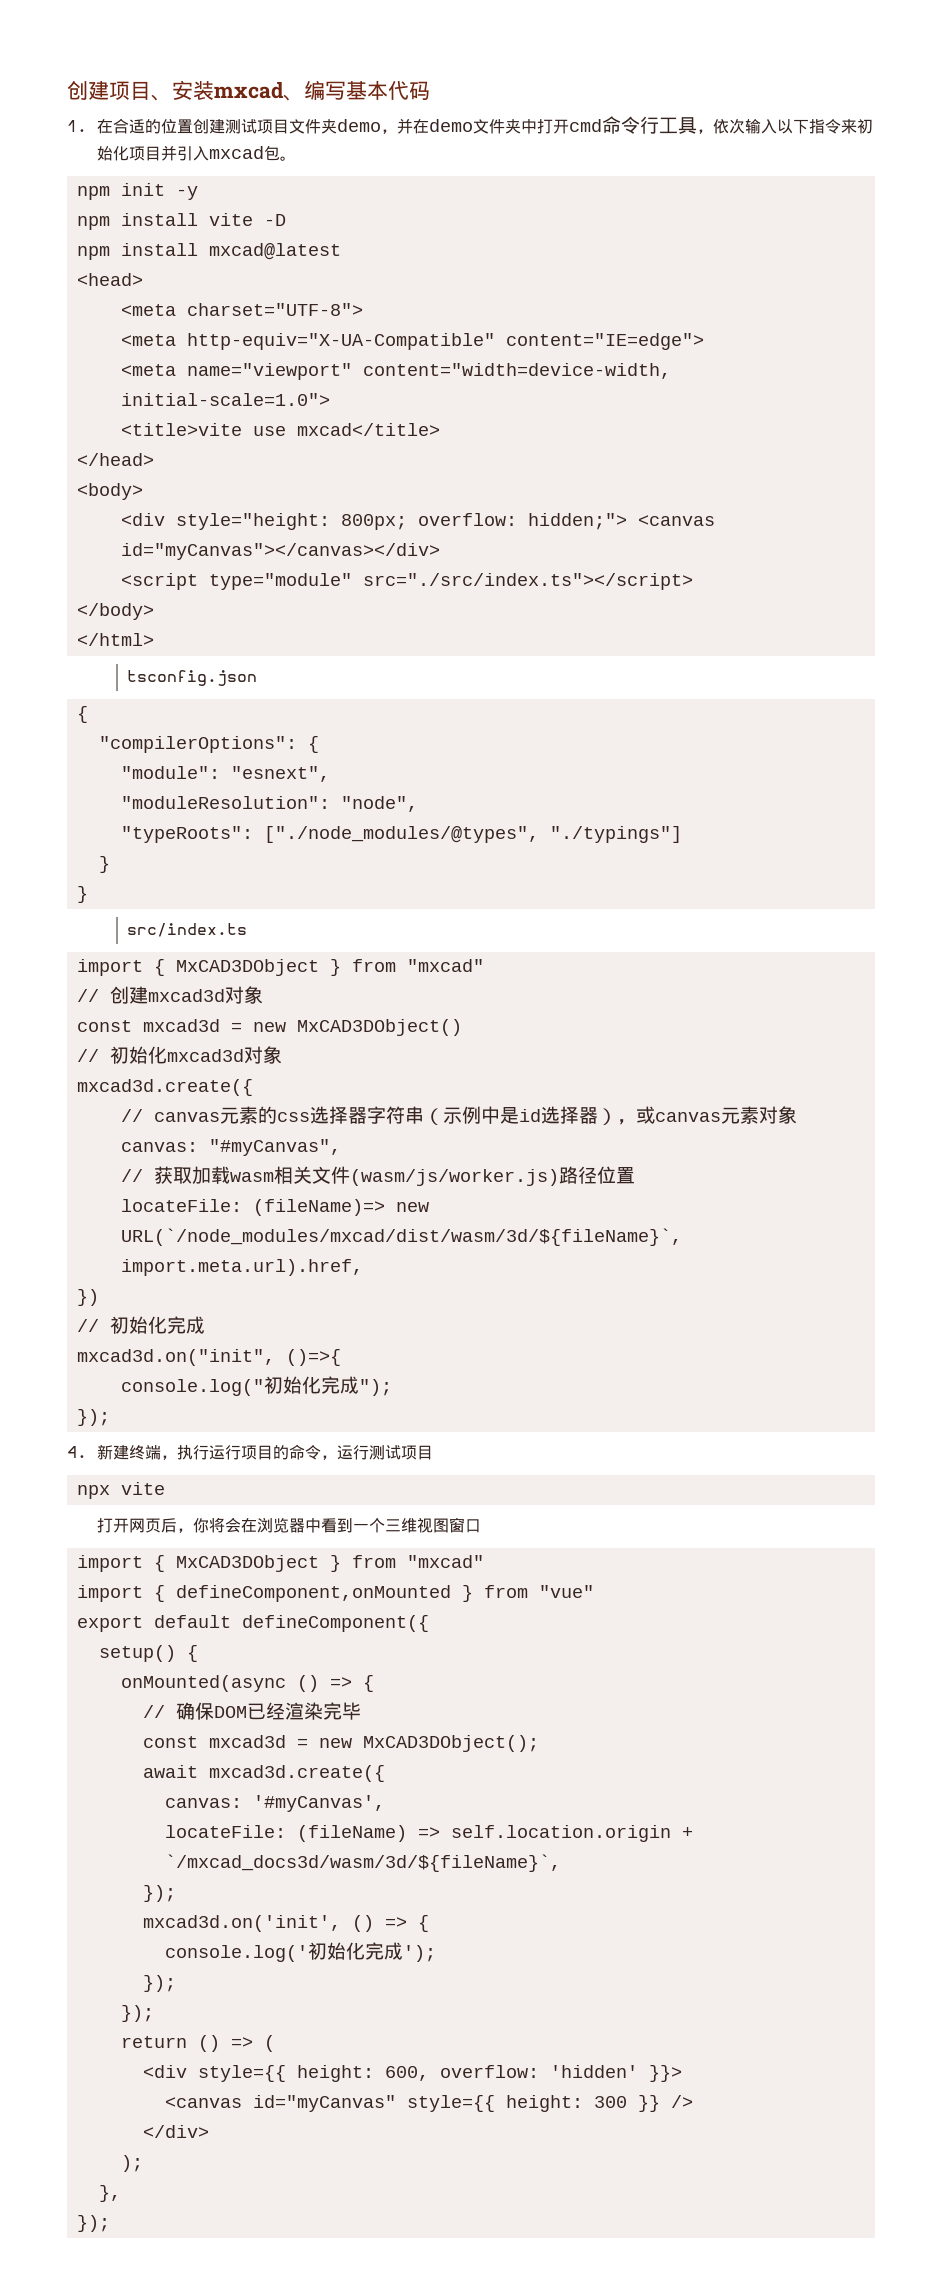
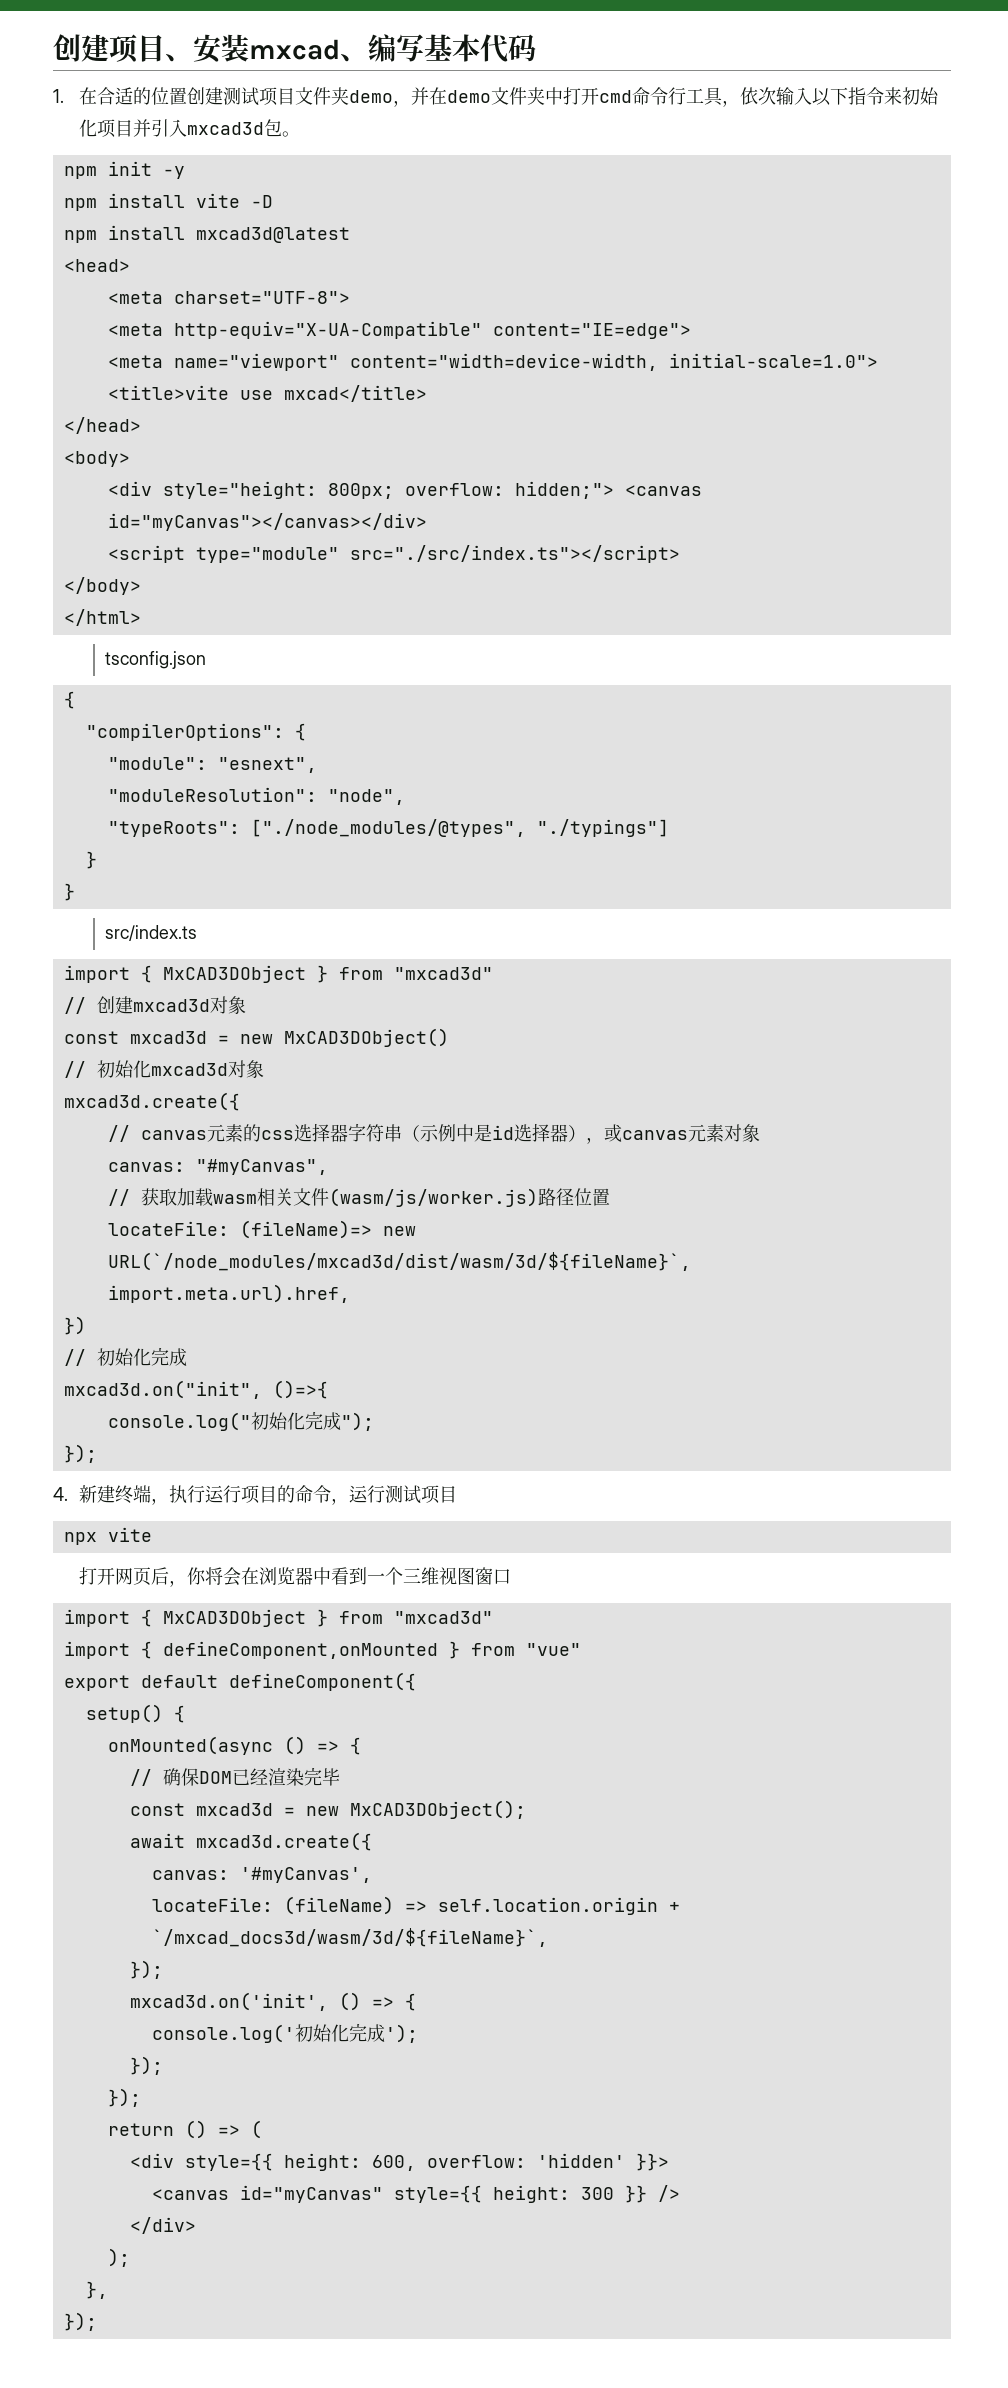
- 1.在合适的位置创建测试项目文件夹demo，并在demo文件夹中打开cmd命令行工具，依次输入以下指令来初始化项目并引入mxcad包。
+ 1.在合适的位置创建测试项目文件夹demo，并在demo文件夹中打开cmd命令行工具，依次输入以下指令来初始化项目并引入mxcad3d包。
- npm install mxcad@latest
+ npm install mxcad3d@latest
  src/index.ts
- import { MxCAD3DObject } from "mxcad"
+ import { MxCAD3DObject } from "mxcad3d"
- locateFile: (fileName)=> new URL(`/node_modules/mxcad/dist/wasm/3d/${fileName}`, import.meta.url).href,
+ locateFile: (fileName)=> new URL(`/node_modules/mxcad3d/dist/wasm/3d/${fileName}`, import.meta.url).href,
  打开网页后，你将会在浏览器中看到一个三维视图窗口
- import { MxCAD3DObject } from "mxcad"
+ import { MxCAD3DObject } from "mxcad3d"

